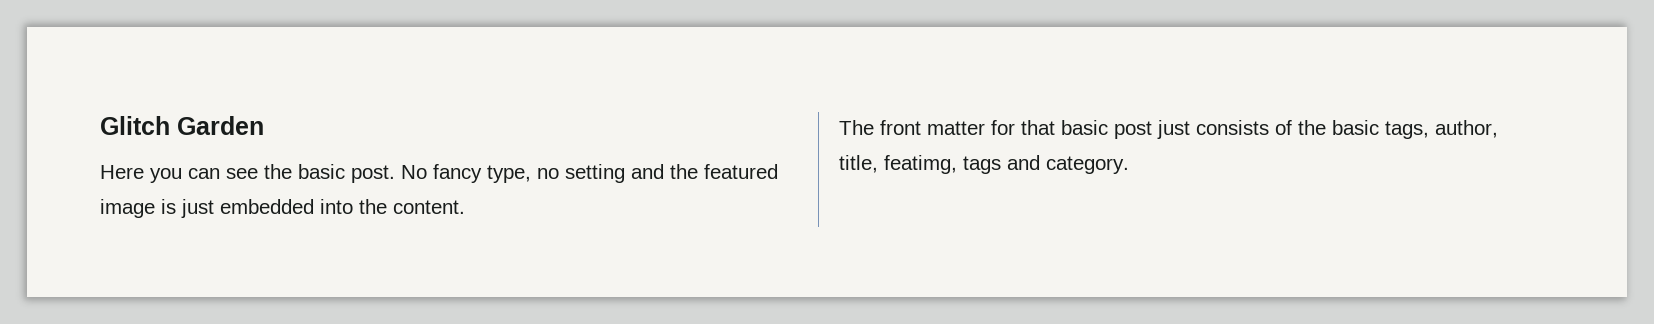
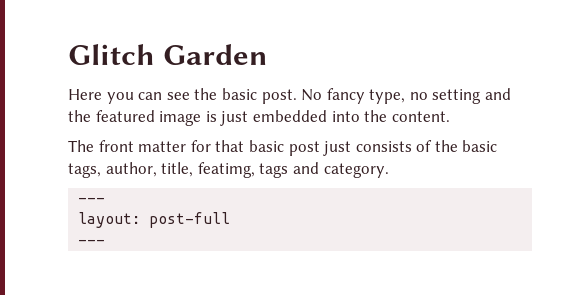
  The front matter for that basic post just consists of the basic tags, author, title, featimg, tags and category.
+ ---
+ layout: post-full
+ ---

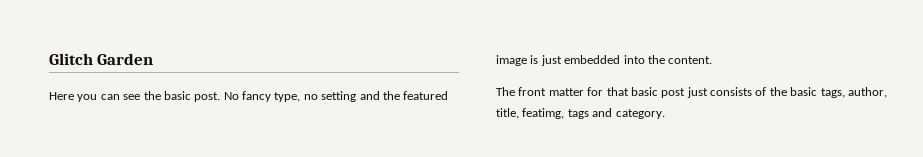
  The front matter for that basic post just consists of the basic tags, author, title, featimg, tags and category.
- ---
- layout: post-full
- ---

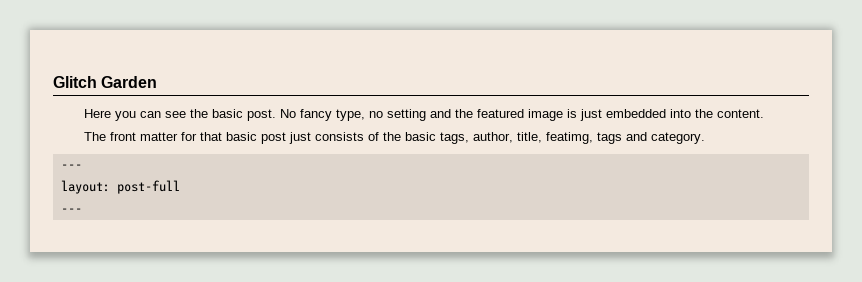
  The front matter for that basic post just consists of the basic tags, author, title, featimg, tags and category.
+ ---
+ layout: post-full
+ ---

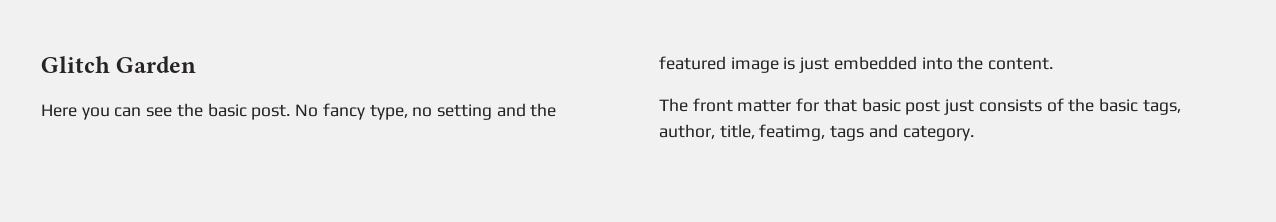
  The front matter for that basic post just consists of the basic tags, author, title, featimg, tags and category.
- ---
- layout: post-full
- ---

